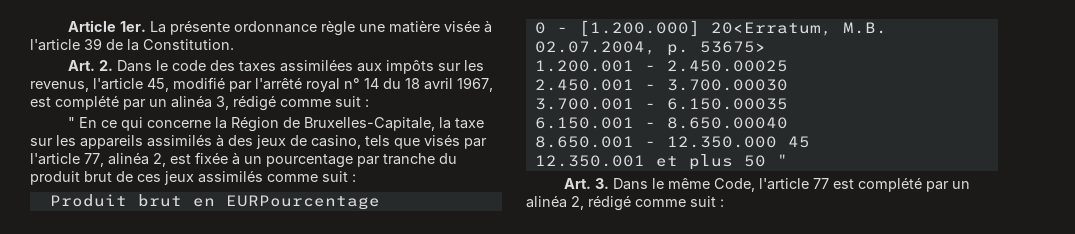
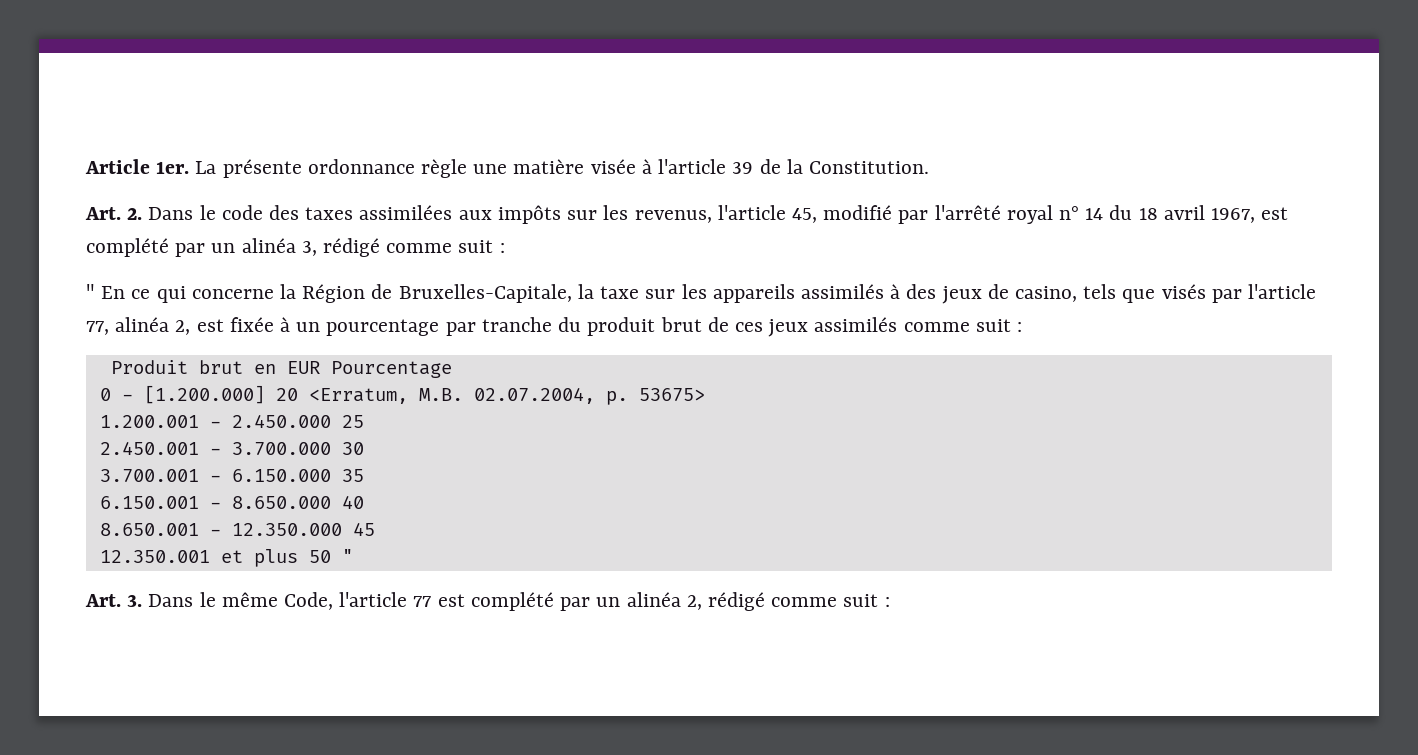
- Produit brut en EURPourcentage
+ Produit brut en EUR Pourcentage
- 0 - [1.200.000] 20<Erratum, M.B. 02.07.2004, p. 53675>
+ 0 - [1.200.000] 20 <Erratum, M.B. 02.07.2004, p. 53675>
- 1.200.001 - 2.450.00025
+ 1.200.001 - 2.450.000 25
- 2.450.001 - 3.700.00030
+ 2.450.001 - 3.700.000 30
- 3.700.001 - 6.150.00035
+ 3.700.001 - 6.150.000 35
- 6.150.001 - 8.650.00040
+ 6.150.001 - 8.650.000 40

